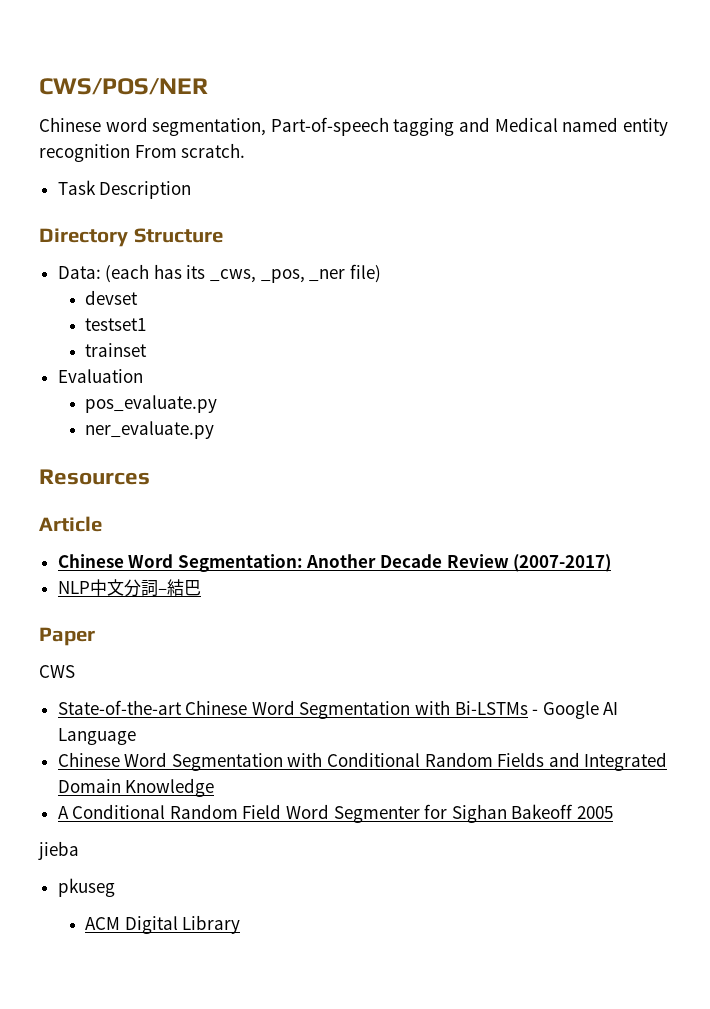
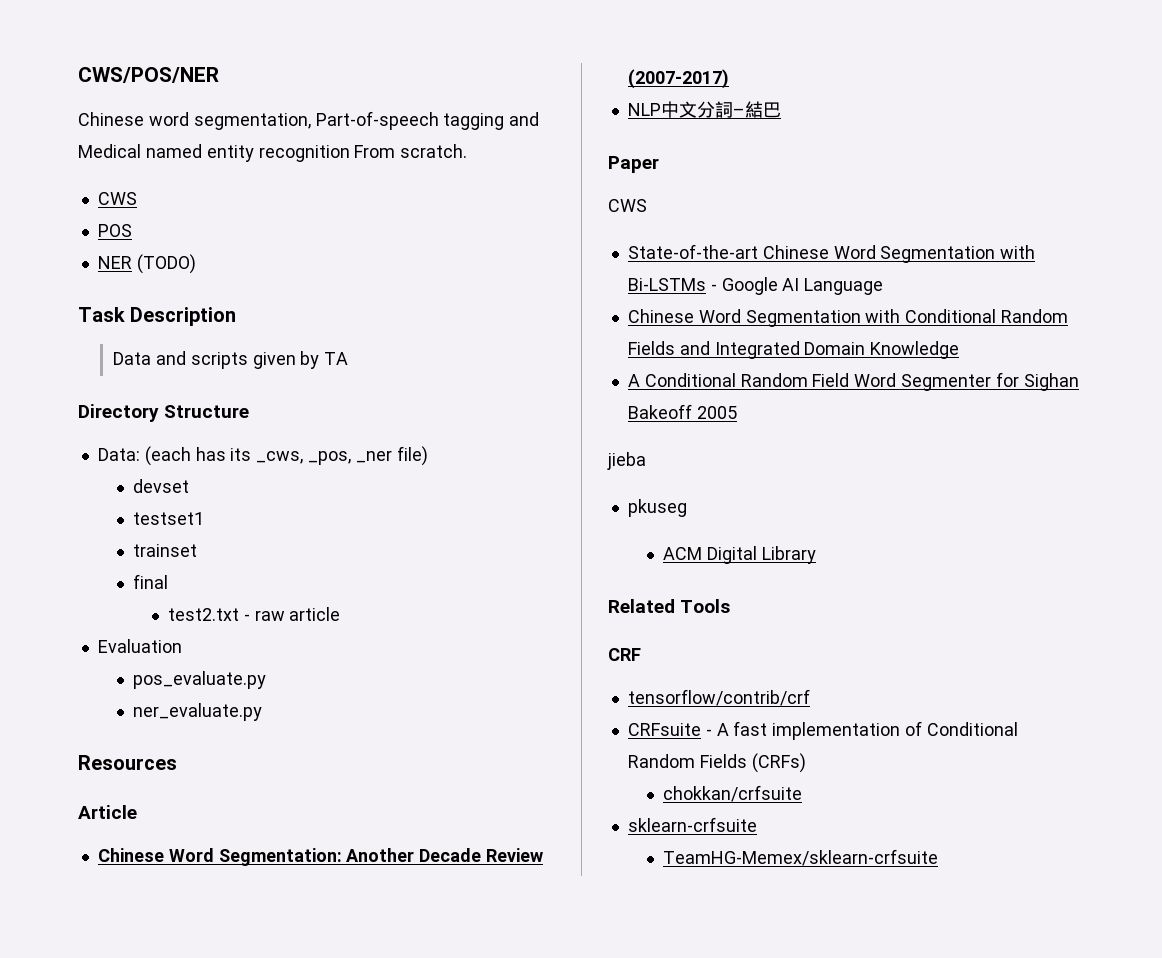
  Chinese word segmentation, Part-of-speech tagging and Medical named entity recognition From scratch.
+ CWS
+ POS
+ NER (TODO)
  Task Description
+ Data and scripts given by TA
+ final
+ test2.txt - raw article
+ Related Tools
+ CRF
+ tensorflow/contrib/crf
+ CRFsuite - A fast implementation of Conditional Random Fields (CRFs)
+ chokkan/crfsuite
+ sklearn-crfsuite
+ TeamHG-Memex/sklearn-crfsuite

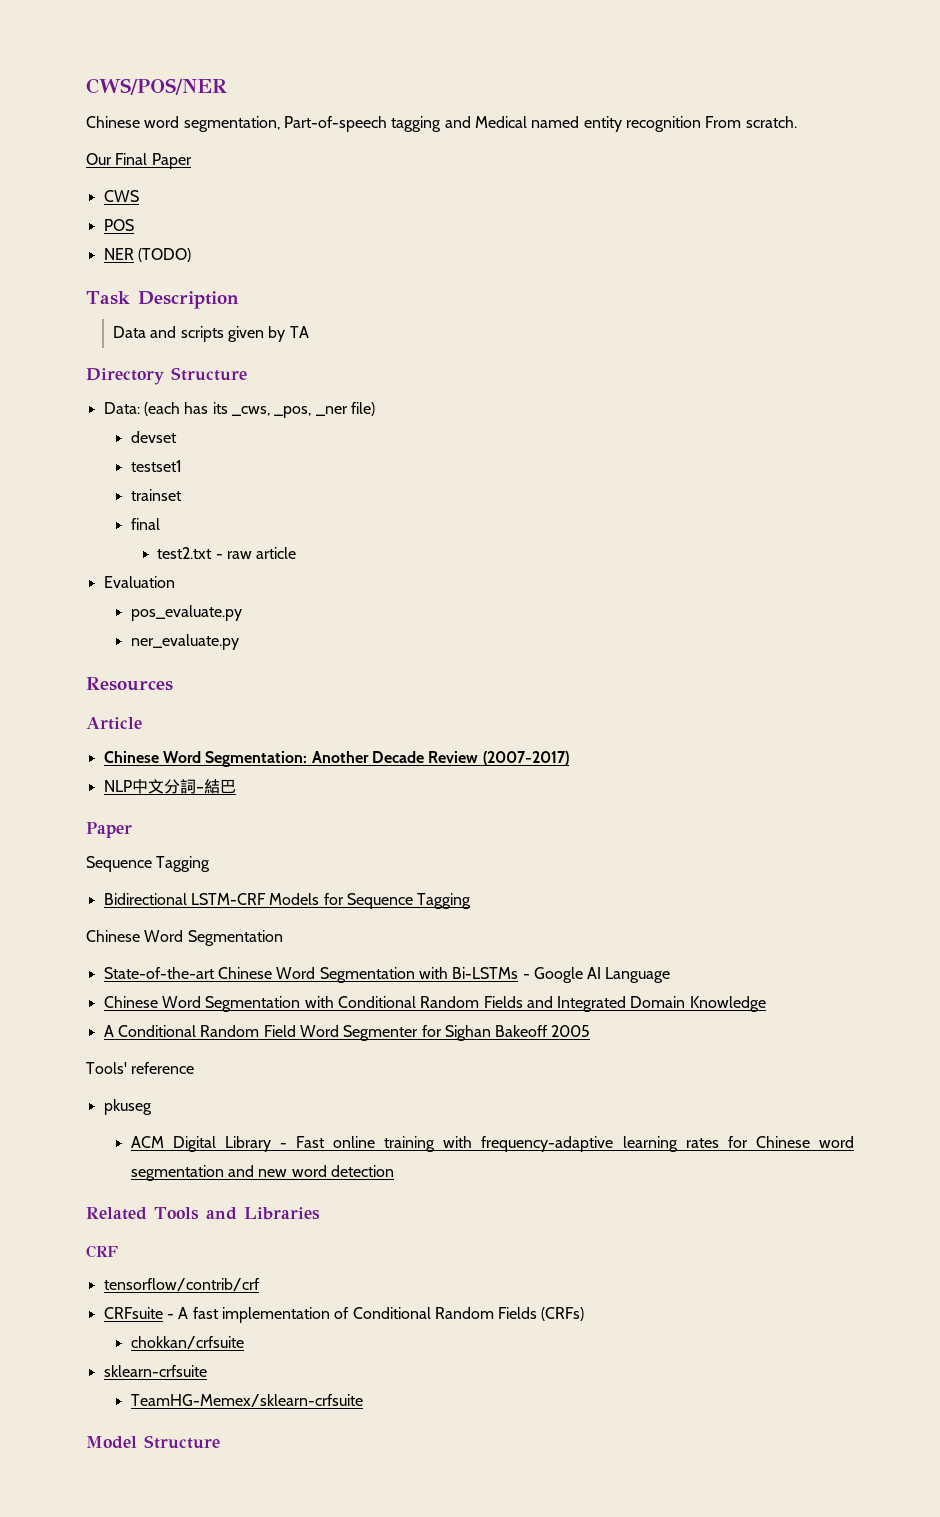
+ Our Final Paper
  NLP中文分詞–結巴
  Paper
- CWS
+ Sequence Tagging
+ Bidirectional LSTM-CRF Models for Sequence Tagging
+ Chinese Word Segmentation
- jieba
+ Tools' reference
- ACM Digital Library
+ ACM Digital Library - Fast online training with frequency-adaptive learning rates for Chinese word segmentation and new word detection
- Related Tools
+ Related Tools and Libraries
+ Model Structure

